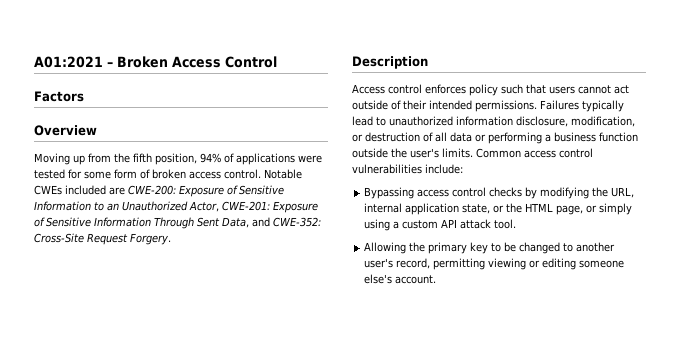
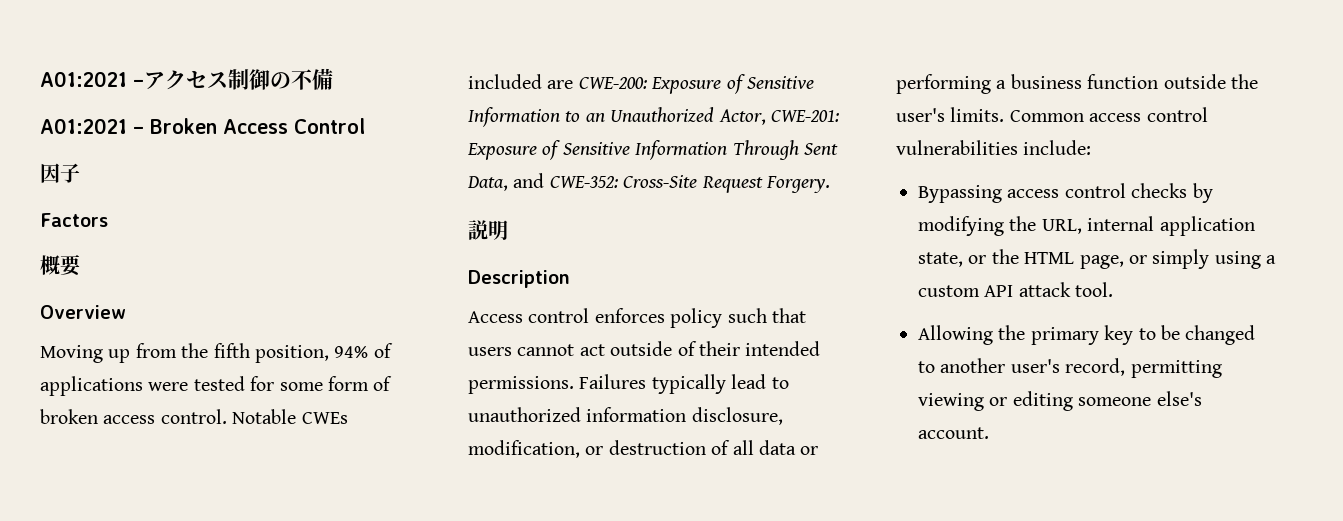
+ A01:2021 –アクセス制御の不備
+ 因子
+ 概要
+ 説明

